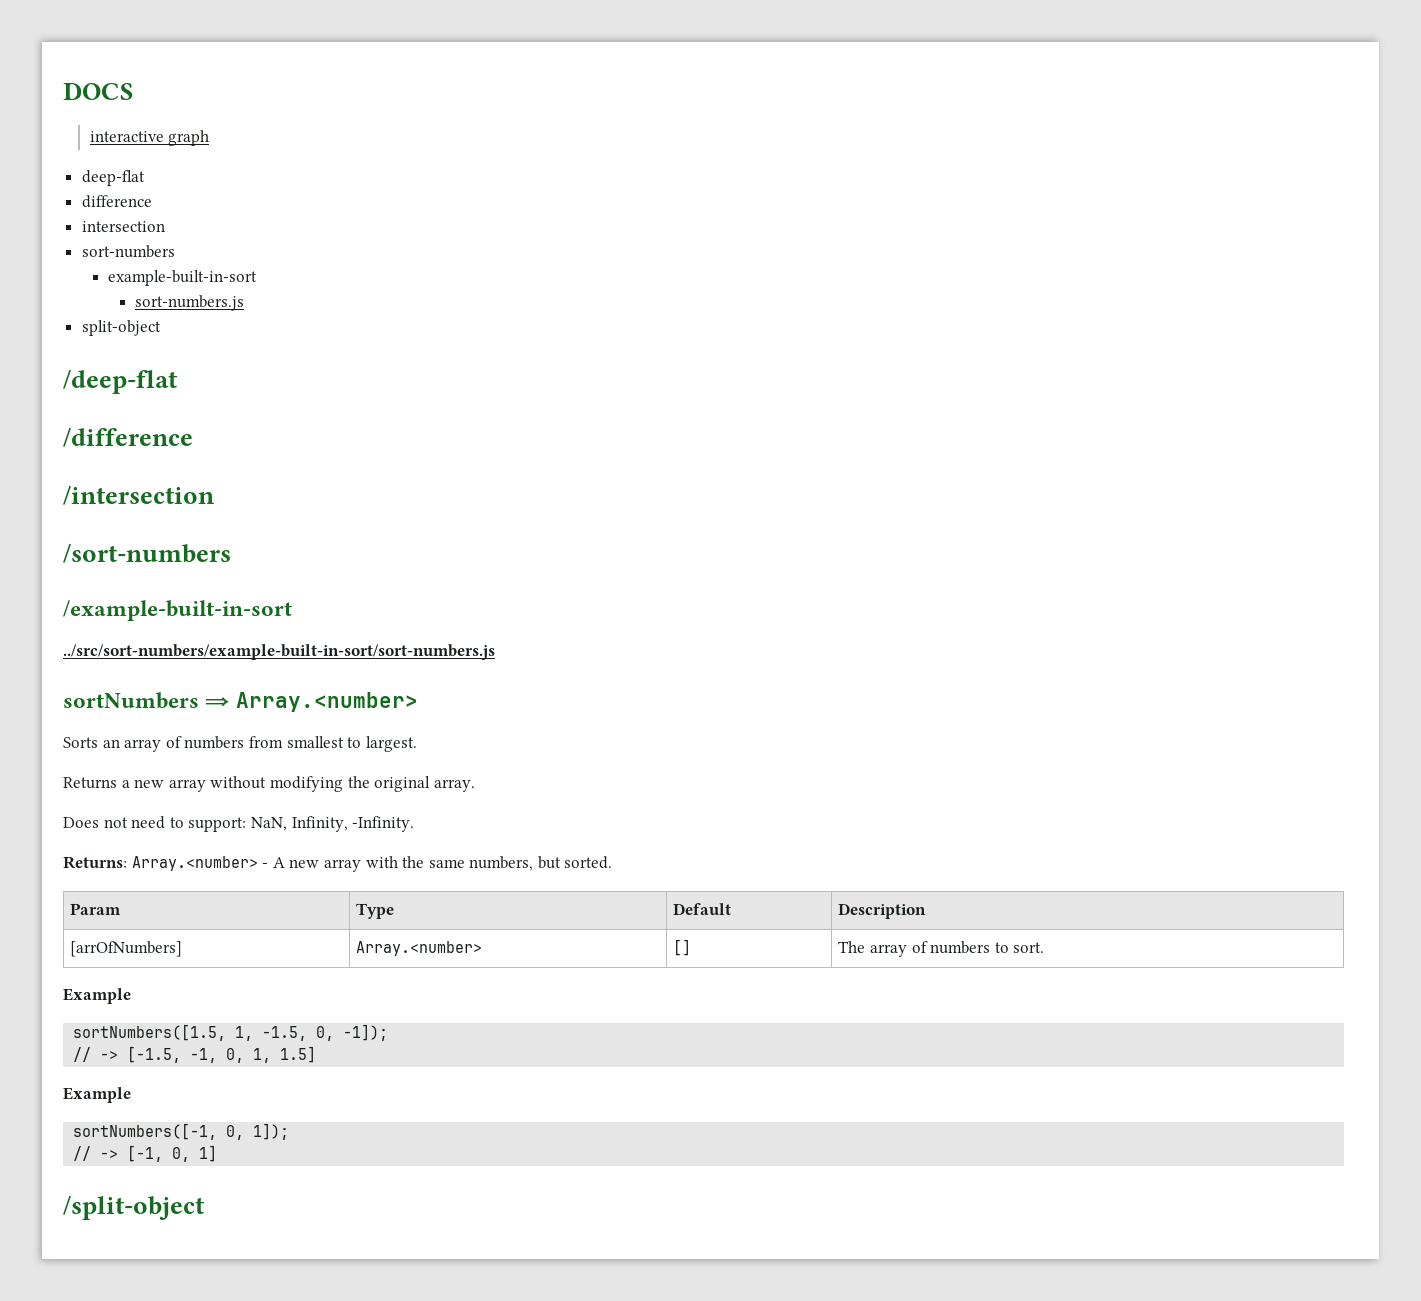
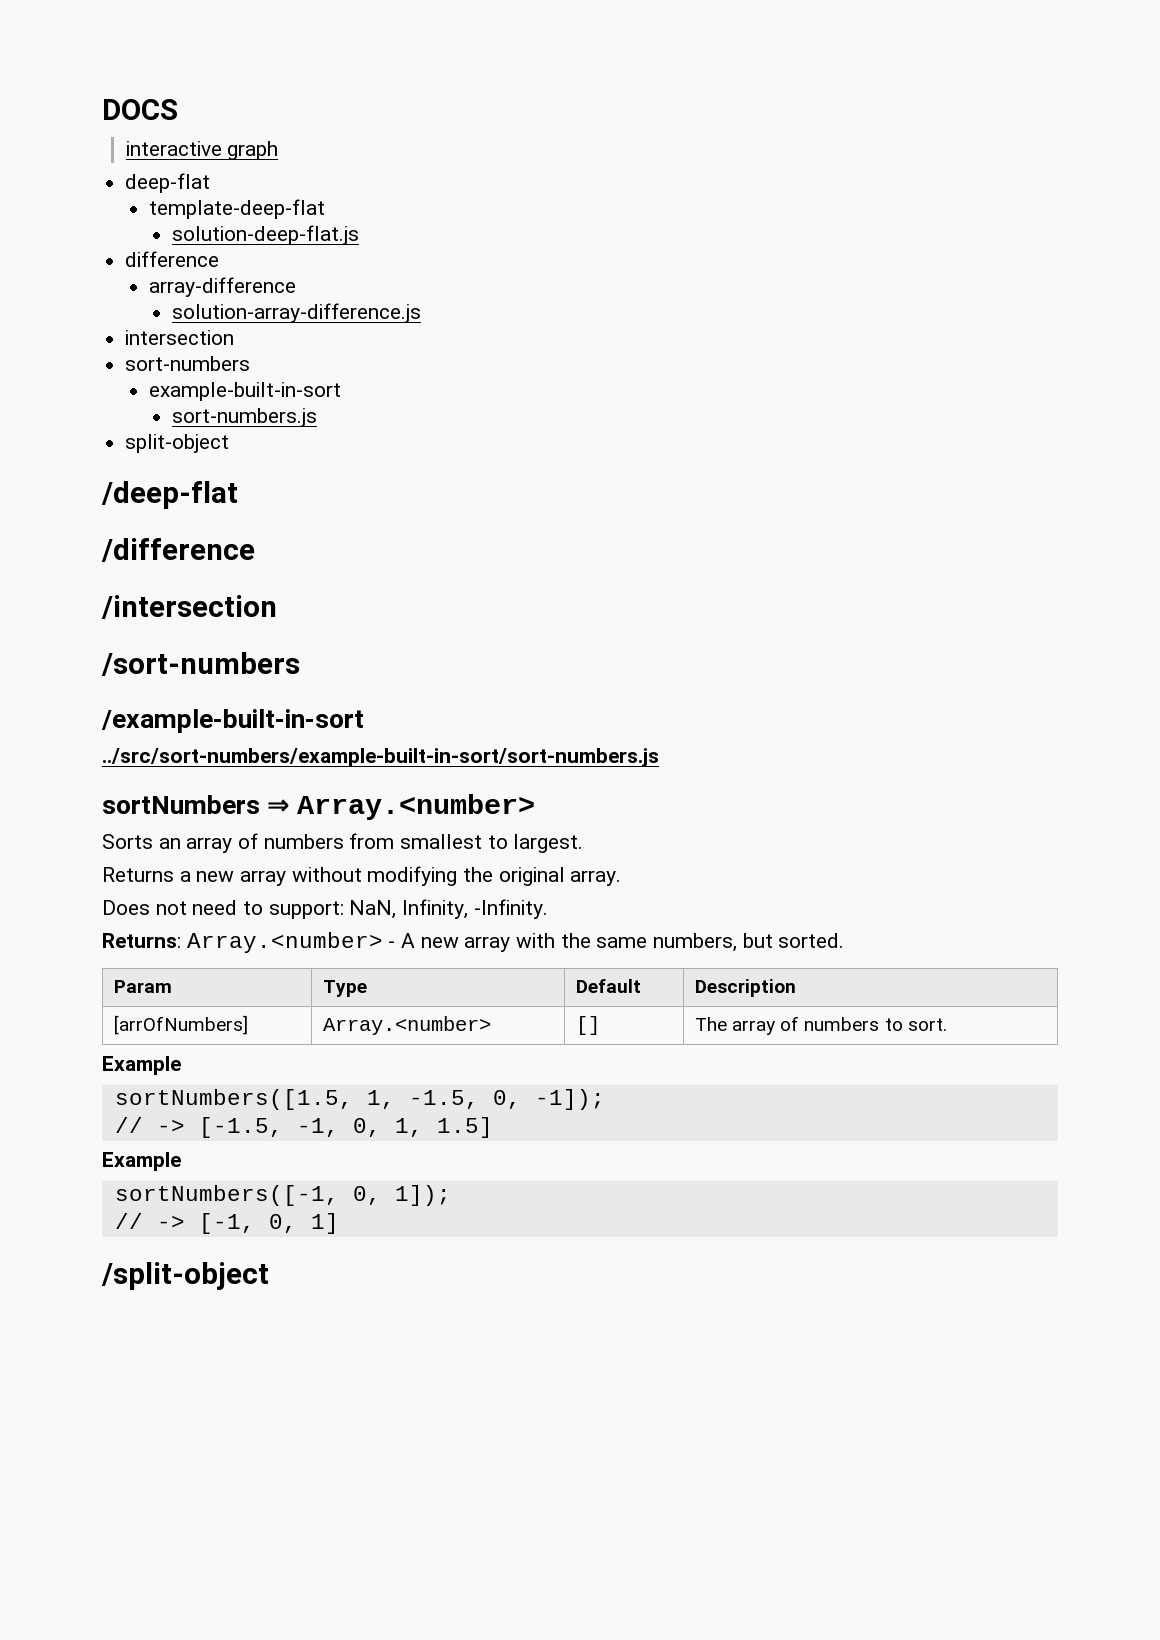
+ template-deep-flat
+ solution-deep-flat.js
+ array-difference
+ solution-array-difference.js

